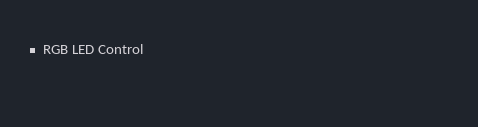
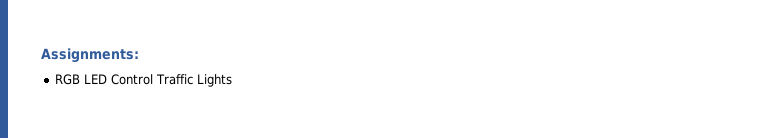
+ Assignments:
- RGB LED Control
+ RGB LED Control Traffic Lights

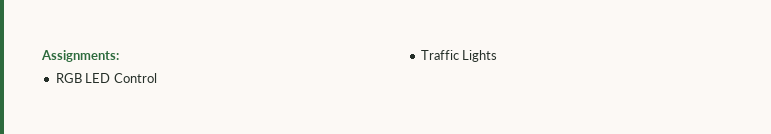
- RGB LED Control Traffic Lights
+ RGB LED Control
+ Traffic Lights

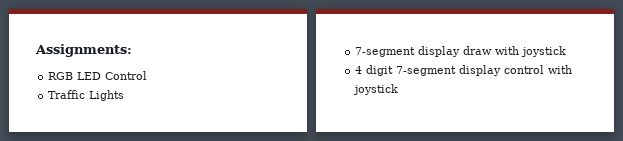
+ 7-segment display draw with joystick
+ 4 digit 7-segment display control with joystick

